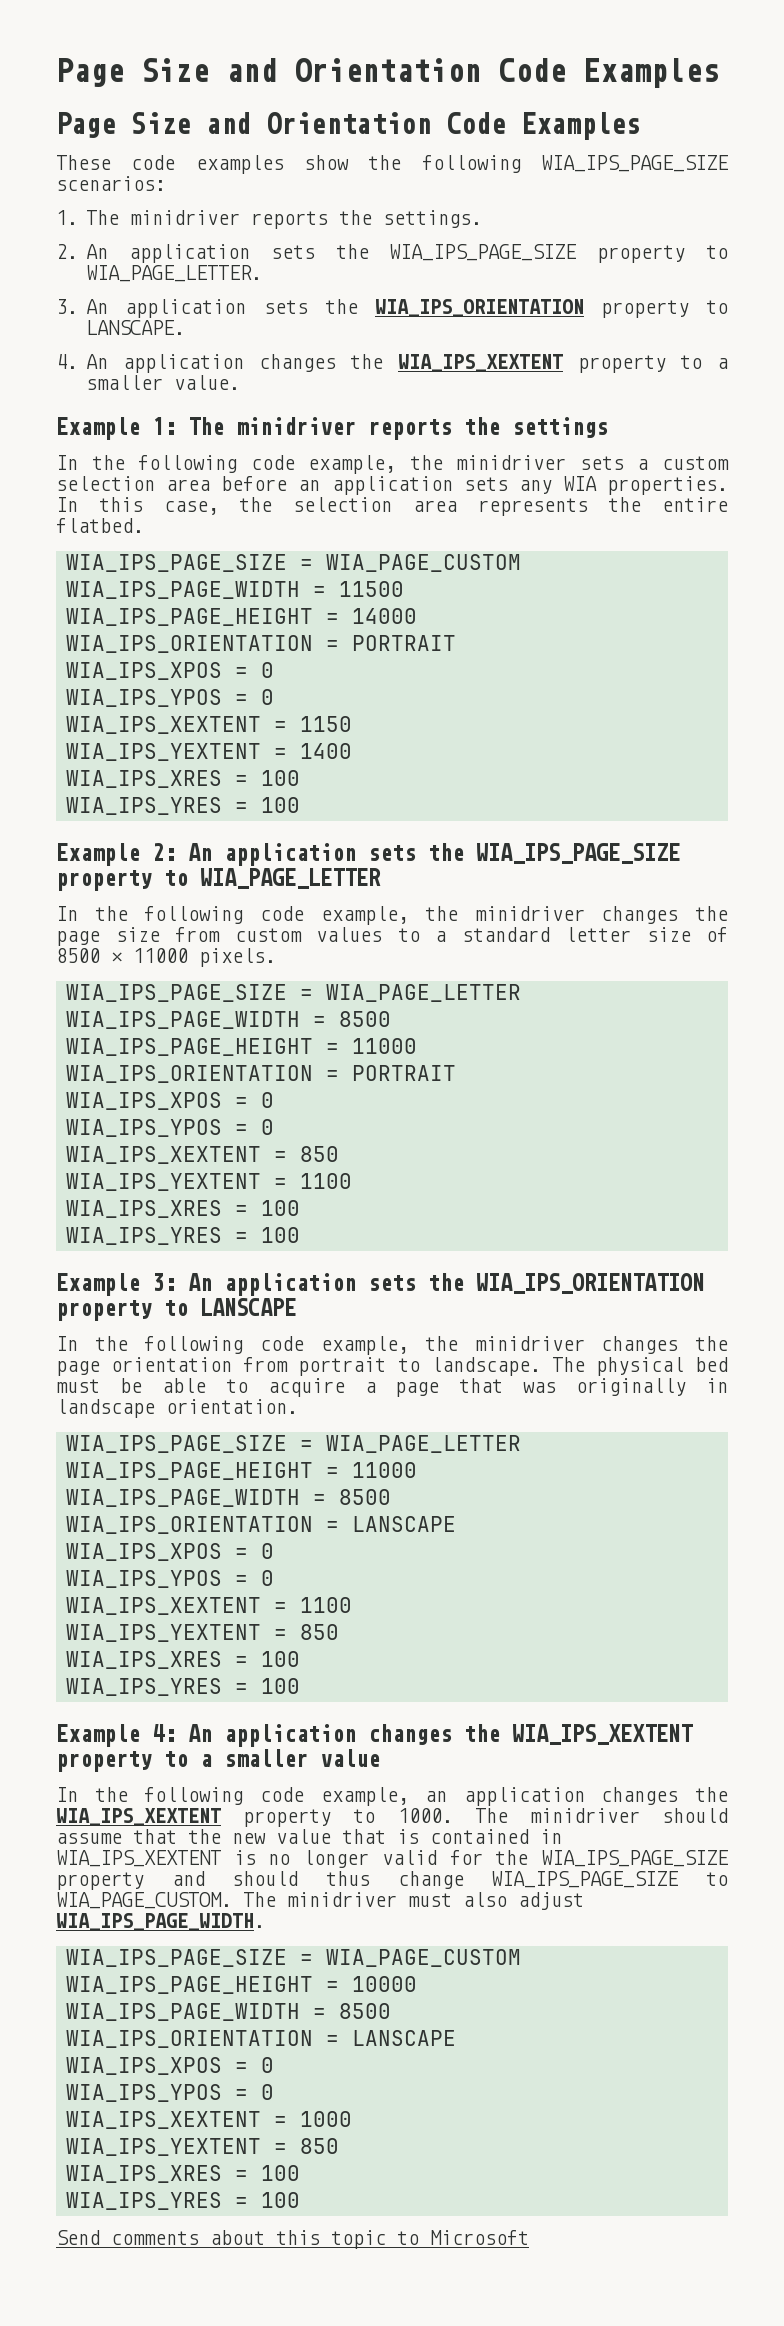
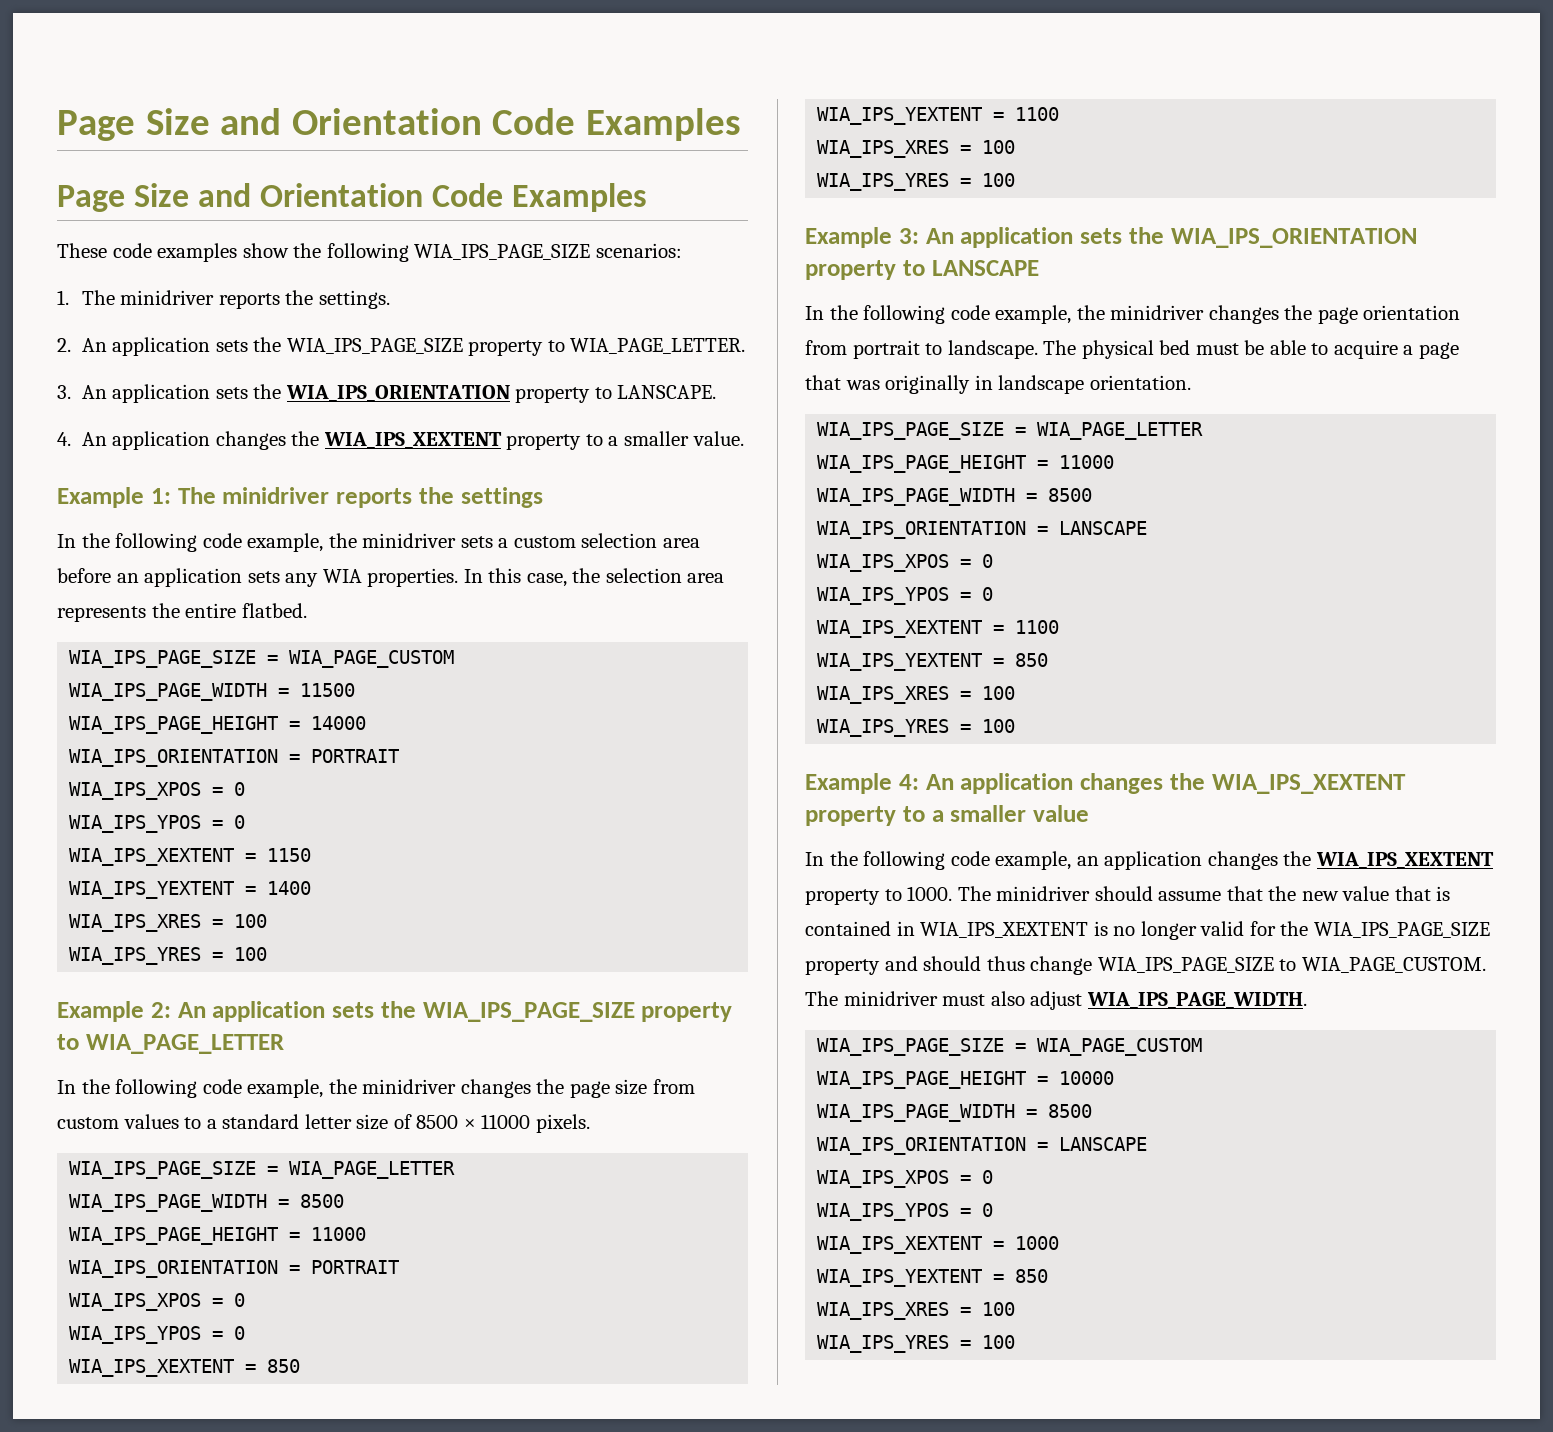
- Send comments about this topic to Microsoft

